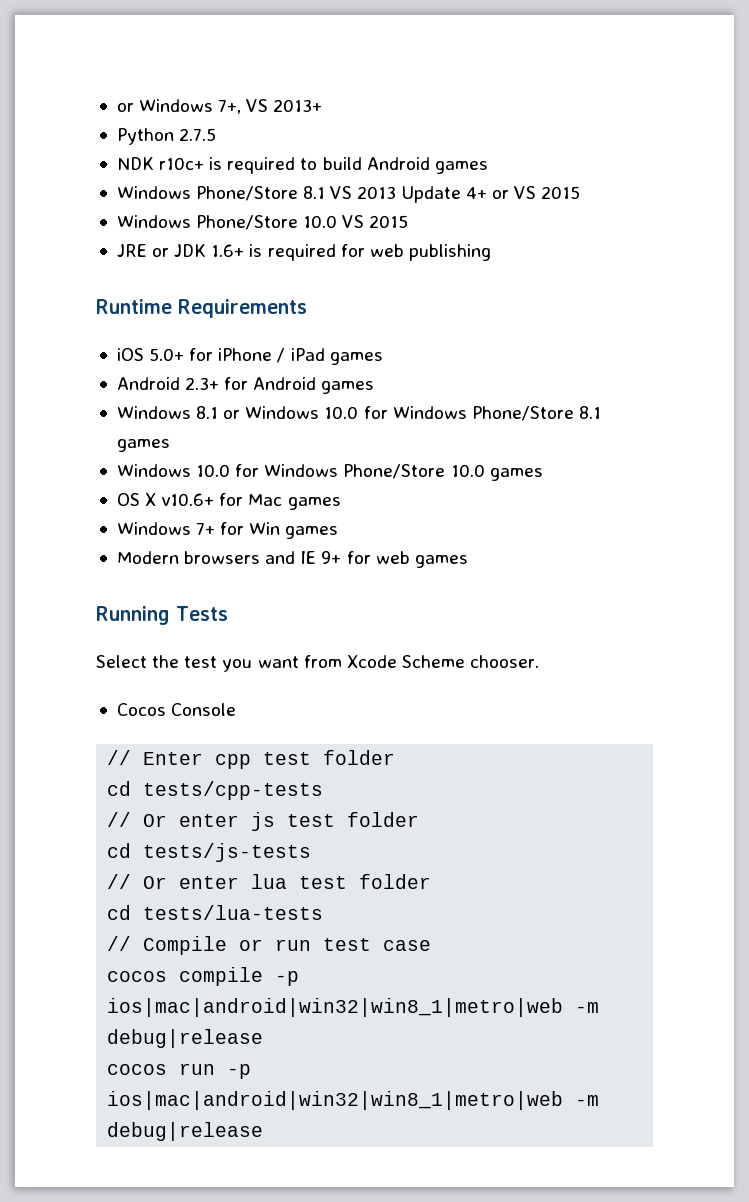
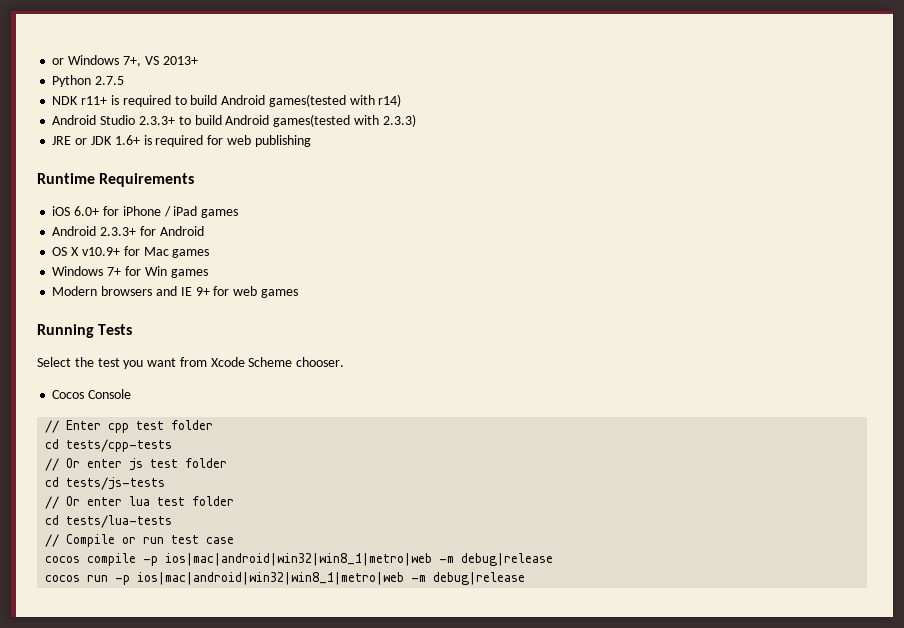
- NDK r10c+ is required to build Android games
- Windows Phone/Store 8.1 VS 2013 Update 4+ or VS 2015
- Windows Phone/Store 10.0 VS 2015
+ NDK r11+ is required to build Android games(tested with r14)
+ Android Studio 2.3.3+ to build Android games(tested with 2.3.3)
- iOS 5.0+ for iPhone / iPad games
+ iOS 6.0+ for iPhone / iPad games
- Android 2.3+ for Android games
- Windows 8.1 or Windows 10.0 for Windows Phone/Store 8.1 games
- Windows 10.0 for Windows Phone/Store 10.0 games
+ Android 2.3.3+ for Android
- OS X v10.6+ for Mac games
+ OS X v10.9+ for Mac games

